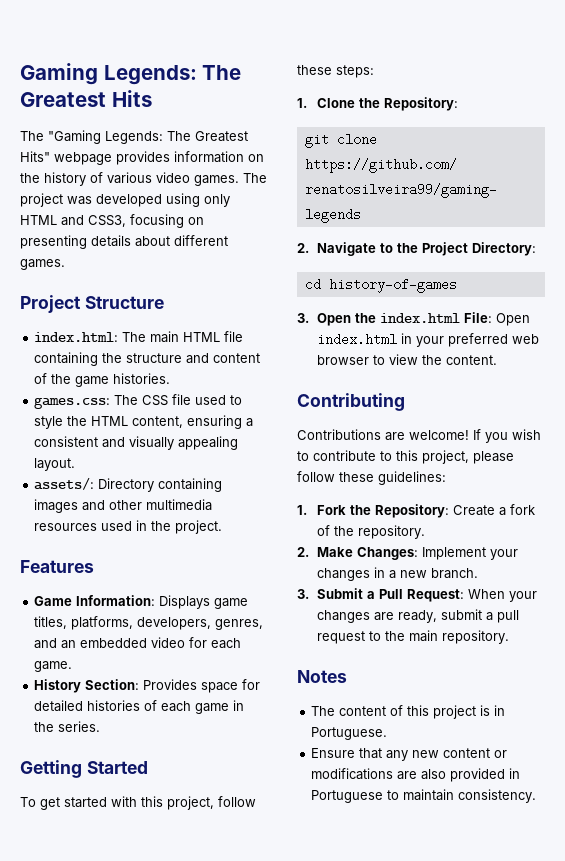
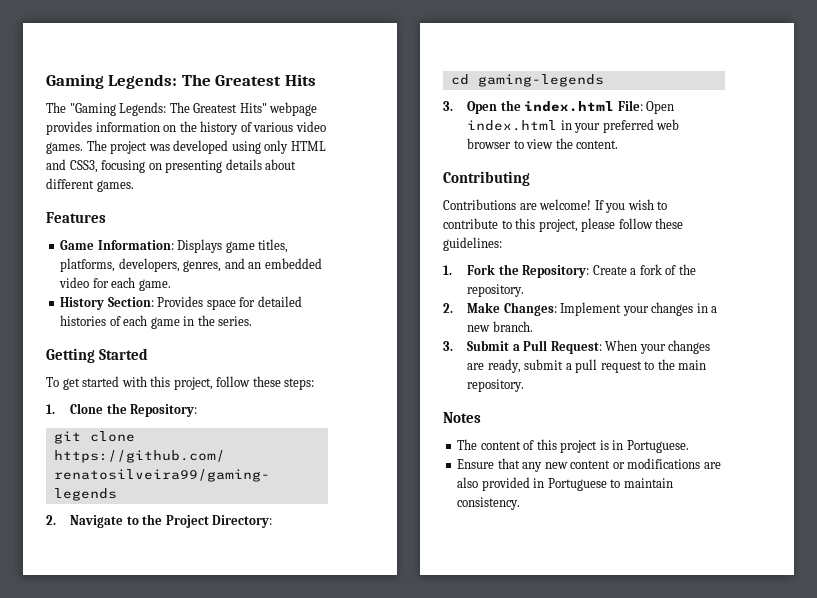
- Project Structure
- index.html: The main HTML file containing the structure and content of the game histories.
- games.css: The CSS file used to style the HTML content, ensuring a consistent and visually appealing layout.
- assets/: Directory containing images and other multimedia resources used in the project.
- cd history-of-games
+ cd gaming-legends

